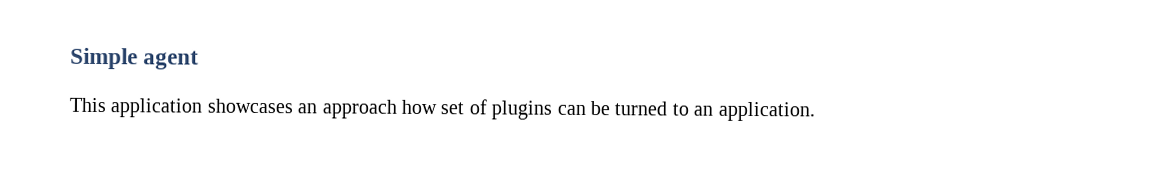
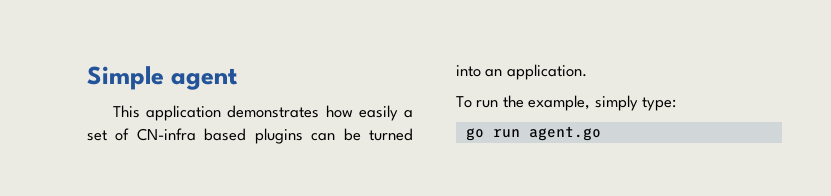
- This application showcases an approach how set of plugins can be turned to an application.
+ This application demonstrates how easily a set of CN-infra based plugins can be turned into an application.
+ To run the example, simply type:
+ go run agent.go

